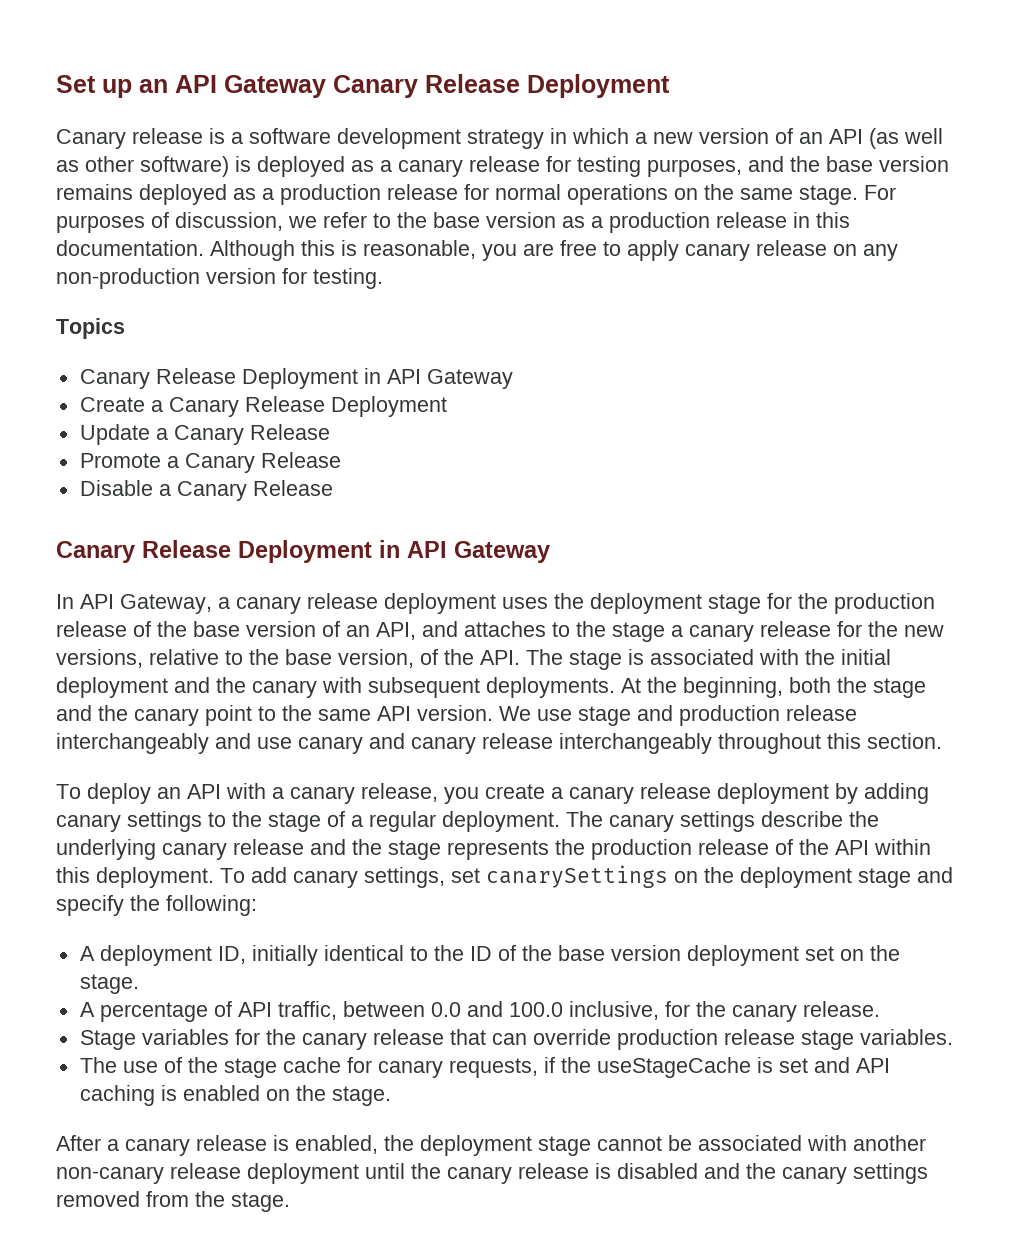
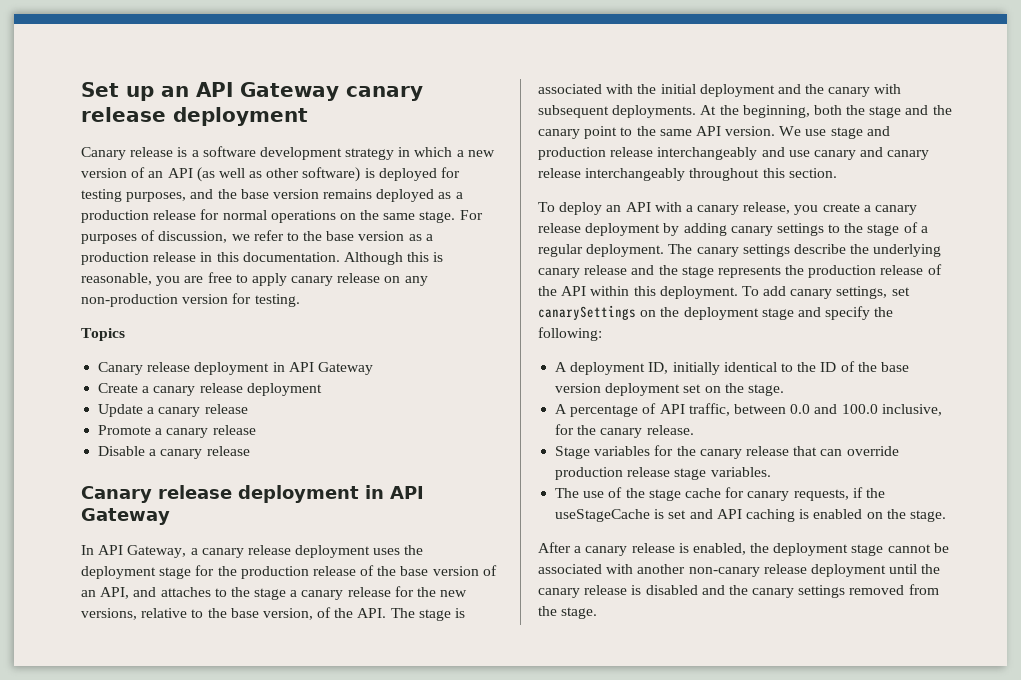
- Set up an API Gateway Canary Release Deployment
+ Set up an API Gateway canary release deployment
- Canary release is a software development strategy in which a new version of an API (as well as other software) is deployed as a canary release for testing purposes, and the base version remains deployed as a production release for normal operations on the same stage.
+ Canary release is a software development strategy in which a new version of an API (as well as other software) is deployed for testing purposes, and the base version remains deployed as a production release for normal operations on the same stage.
  Topics
- Canary Release Deployment in API Gateway
+ Canary release deployment in API Gateway
- Create a Canary Release Deployment
+ Create a canary release deployment
- Update a Canary Release
+ Update a canary release
- Promote a Canary Release
+ Promote a canary release
- Disable a Canary Release
- Canary Release Deployment in API Gateway
+ Disable a canary release
+ Canary release deployment in API Gateway

